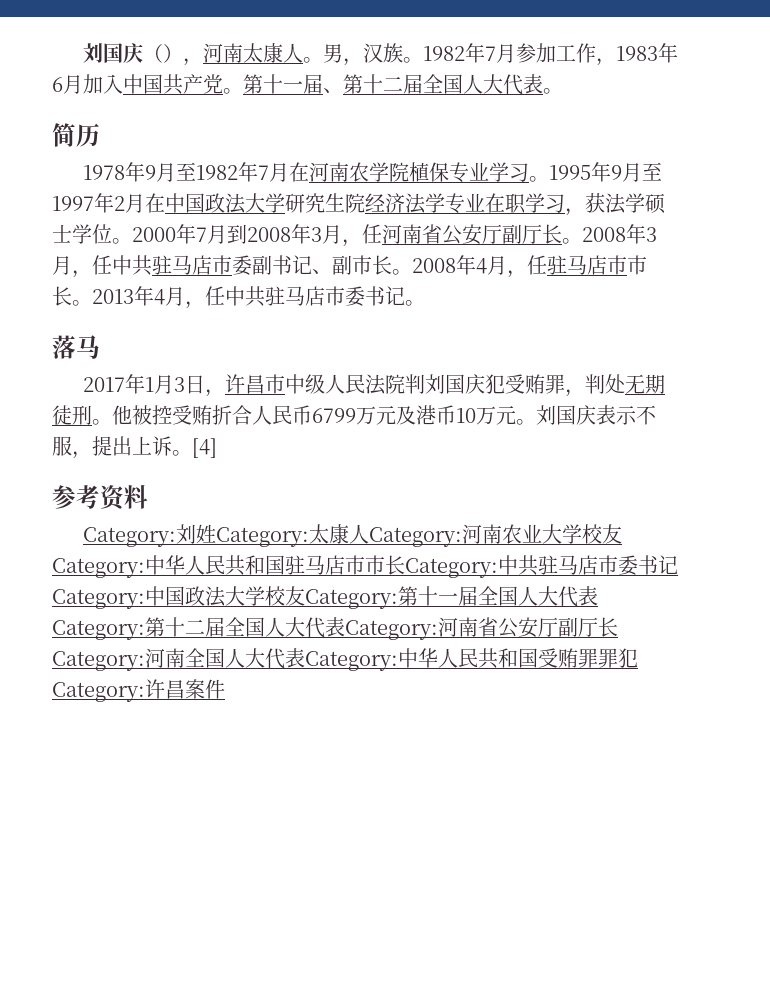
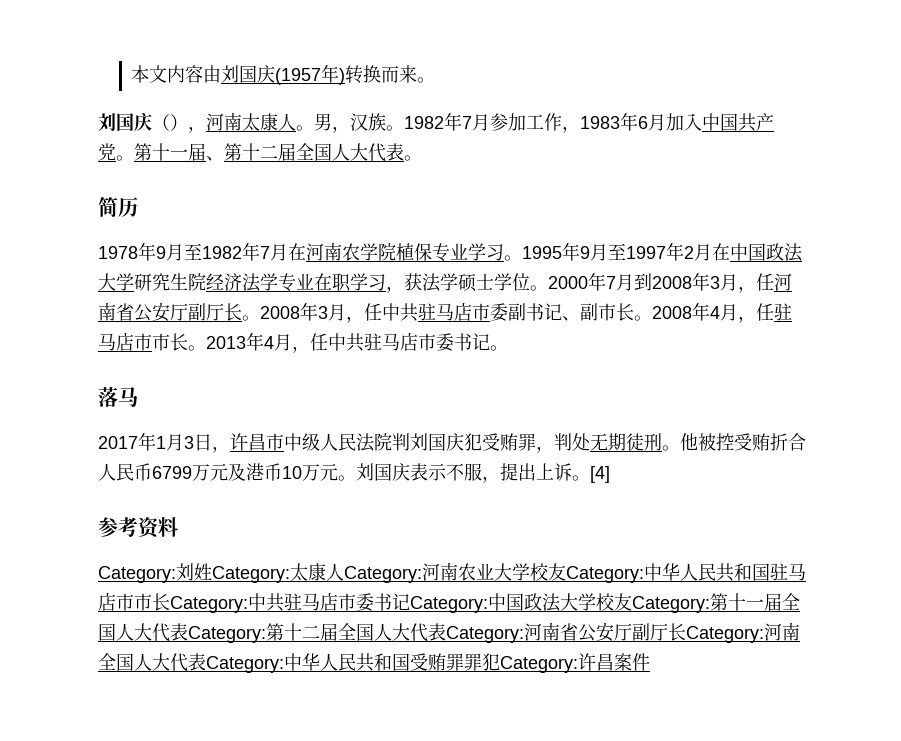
+ 本文内容由刘国庆(1957年)转换而来。

